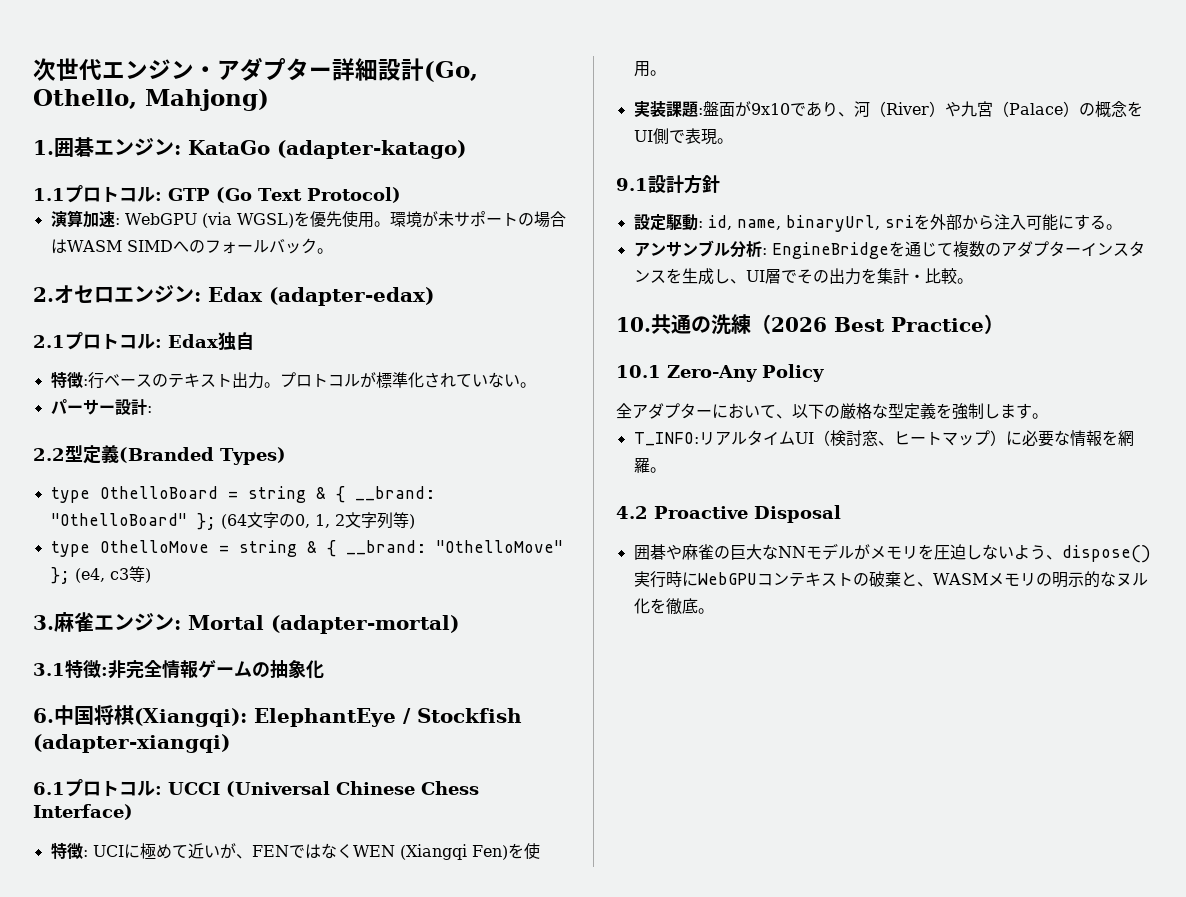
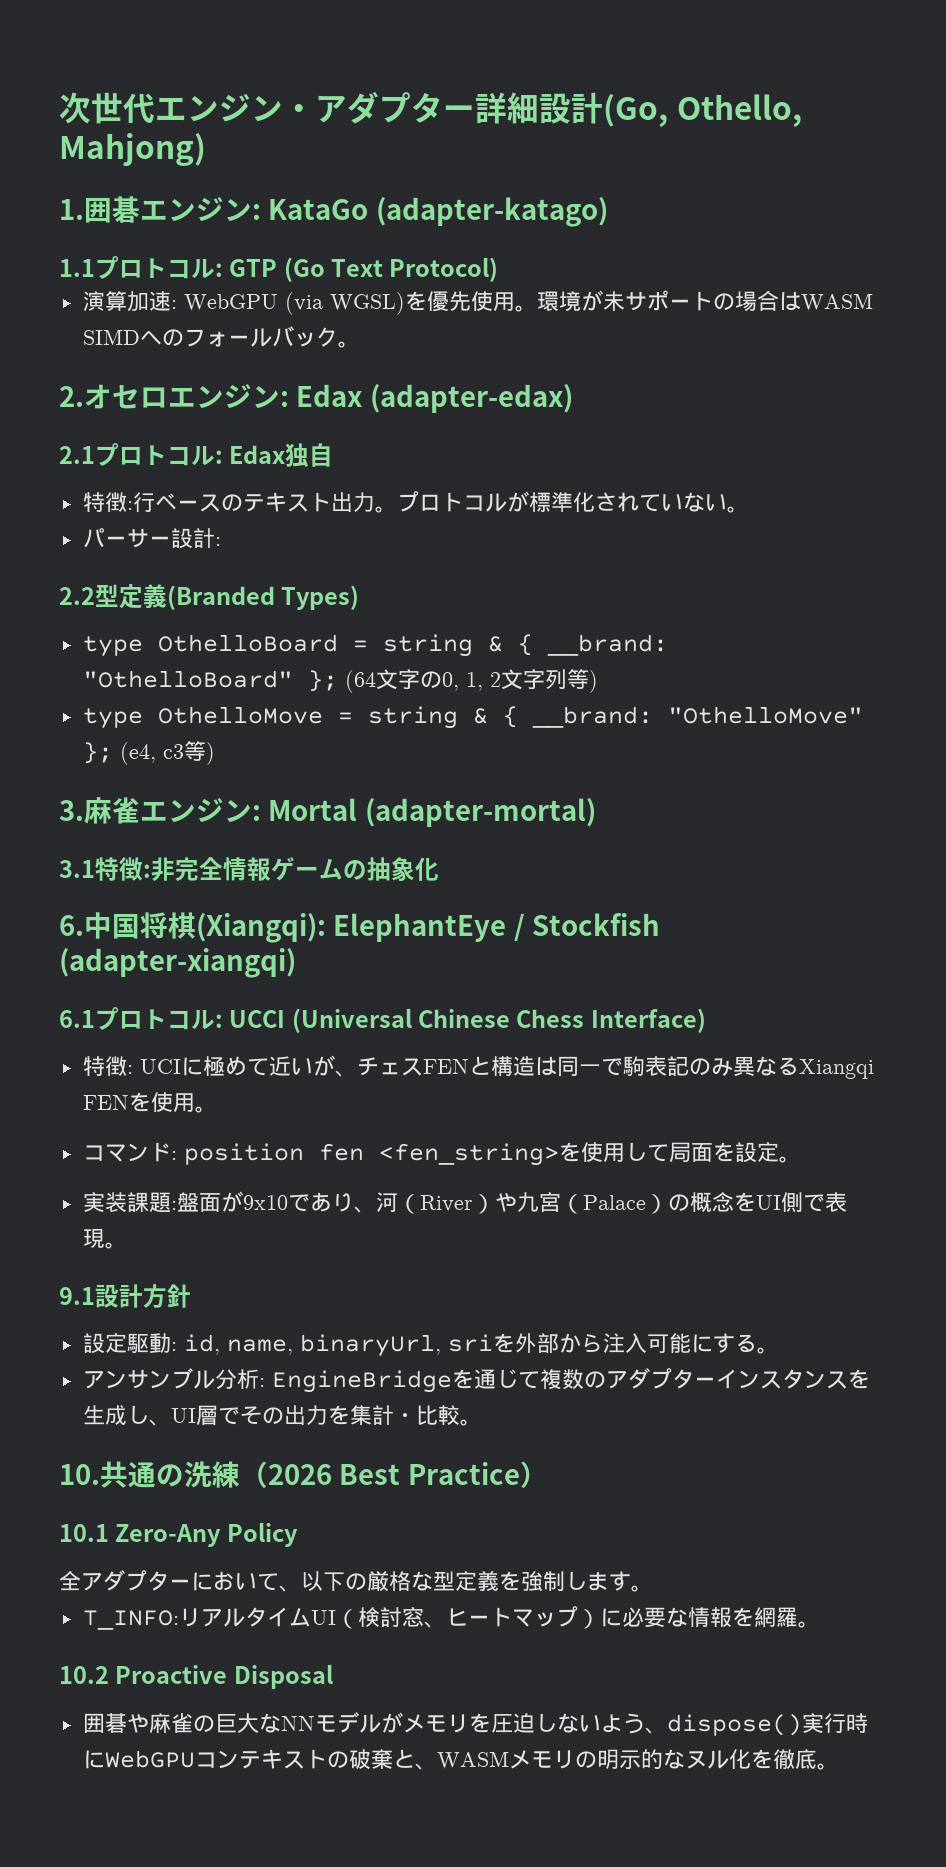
- 特徴: UCIに極めて近いが、FENではなくWEN (Xiangqi Fen)を使用。
+ 特徴: UCIに極めて近いが、チェスFENと構造は同一で駒表記のみ異なるXiangqi FENを使用。
+ コマンド: position fen <fen_string>を使用して局面を設定。
- 4.2 Proactive Disposal
+ 10.2 Proactive Disposal

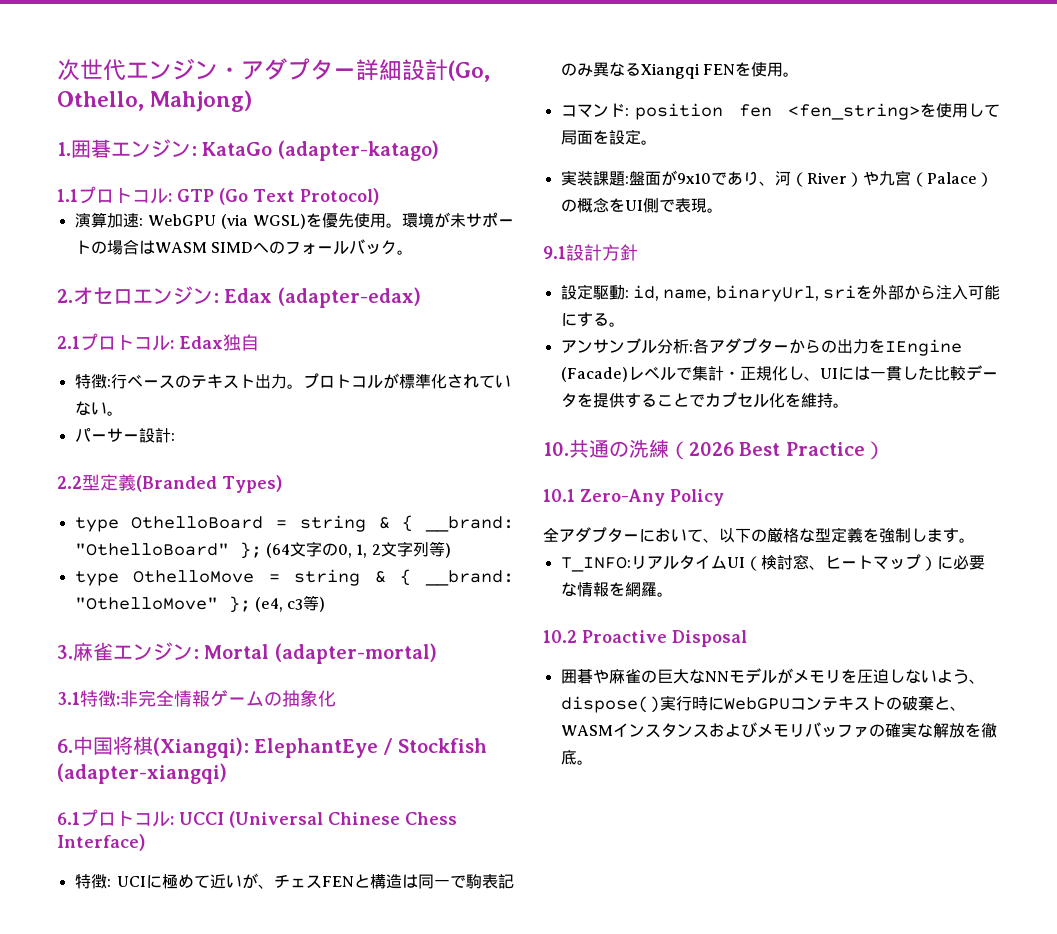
- アンサンブル分析: EngineBridgeを通じて複数のアダプターインスタンスを生成し、UI層でその出力を集計・比較。
+ アンサンブル分析:各アダプターからの出力をIEngine (Facade)レベルで集計・正規化し、UIには一貫した比較データを提供することでカプセル化を維持。
- 囲碁や麻雀の巨大なNNモデルがメモリを圧迫しないよう、dispose()実行時にWebGPUコンテキストの破棄と、WASMメモリの明示的なヌル化を徹底。
+ 囲碁や麻雀の巨大なNNモデルがメモリを圧迫しないよう、dispose()実行時にWebGPUコンテキストの破棄と、WASMインスタンスおよびメモリバッファの確実な解放を徹底。

